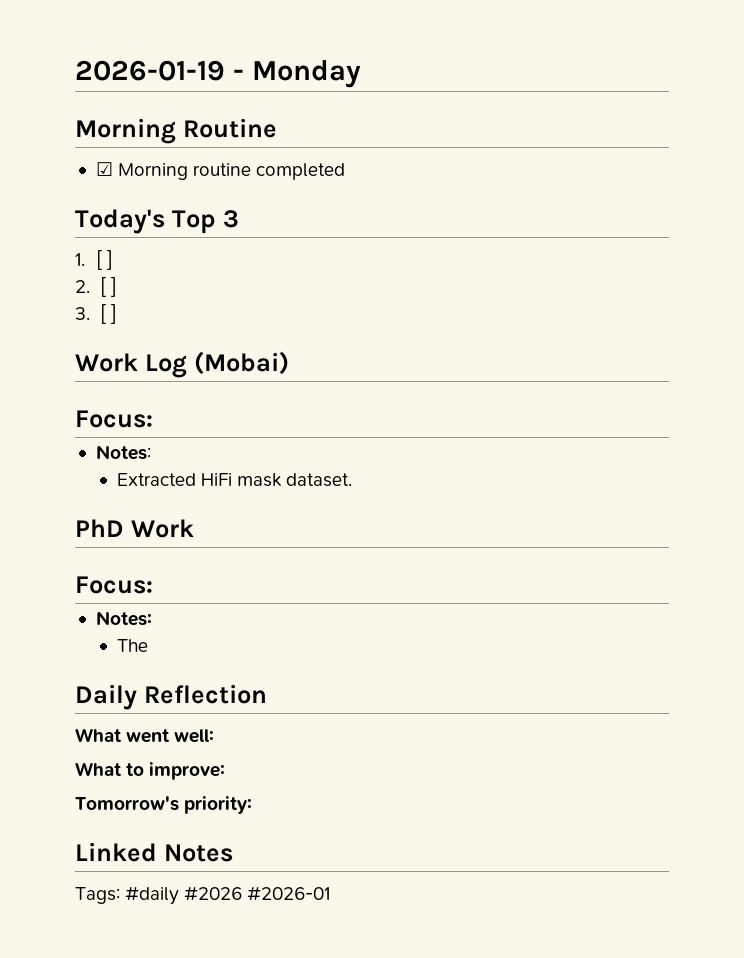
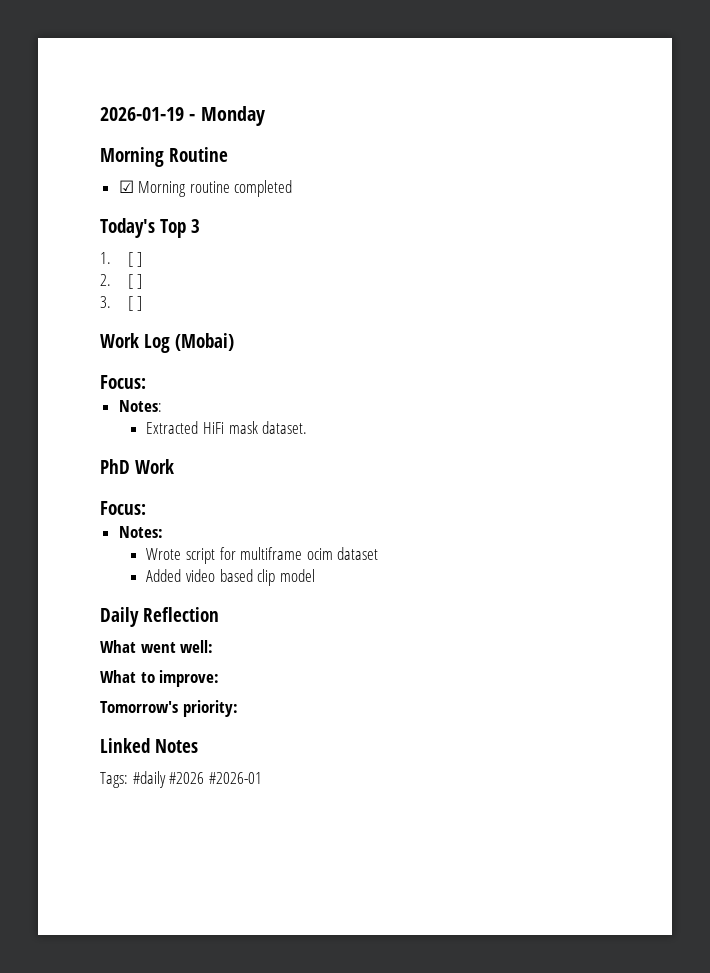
- The
+ Wrote script for multiframe ocim dataset
+ Added video based clip model

